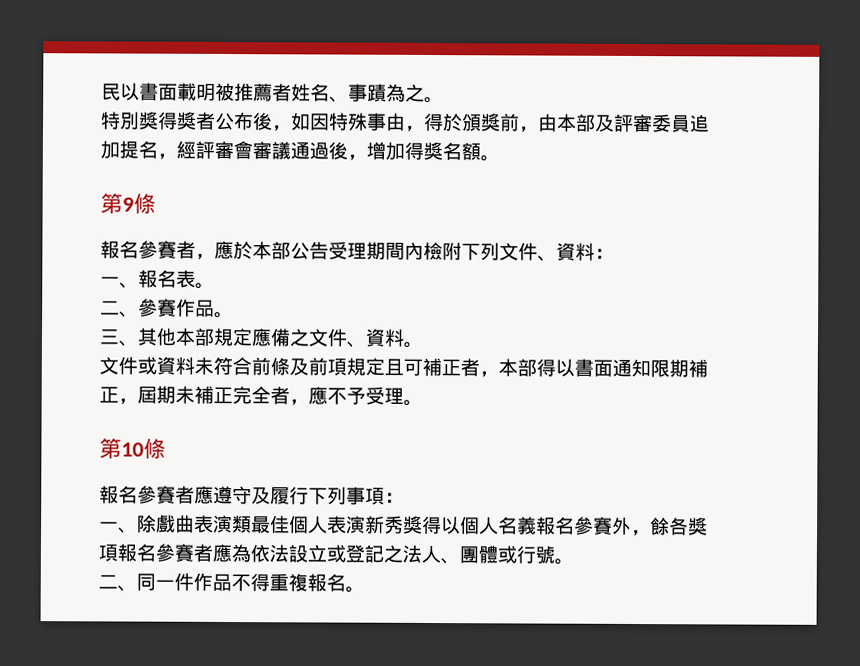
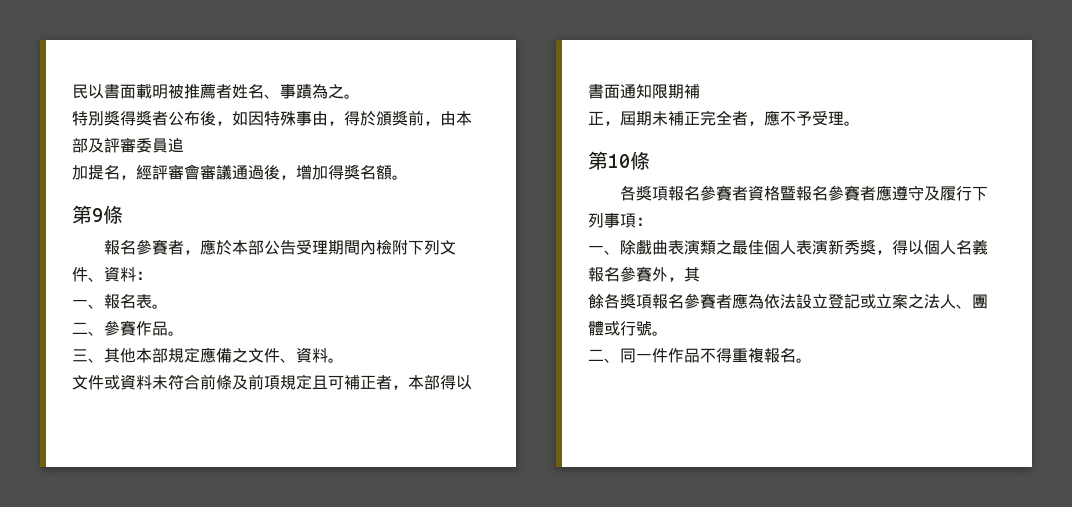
- 報名參賽者應遵守及履行下列事項：
+ 各獎項報名參賽者資格暨報名參賽者應遵守及履行下列事項：
- 一、除戲曲表演類最佳個人表演新秀獎得以個人名義報名參賽外，餘各獎
- 項報名參賽者應為依法設立或登記之法人、團體或行號。
+ 一、除戲曲表演類之最佳個人表演新秀獎，得以個人名義報名參賽外，其
+ 餘各獎項報名參賽者應為依法設立登記或立案之法人、團體或行號。

